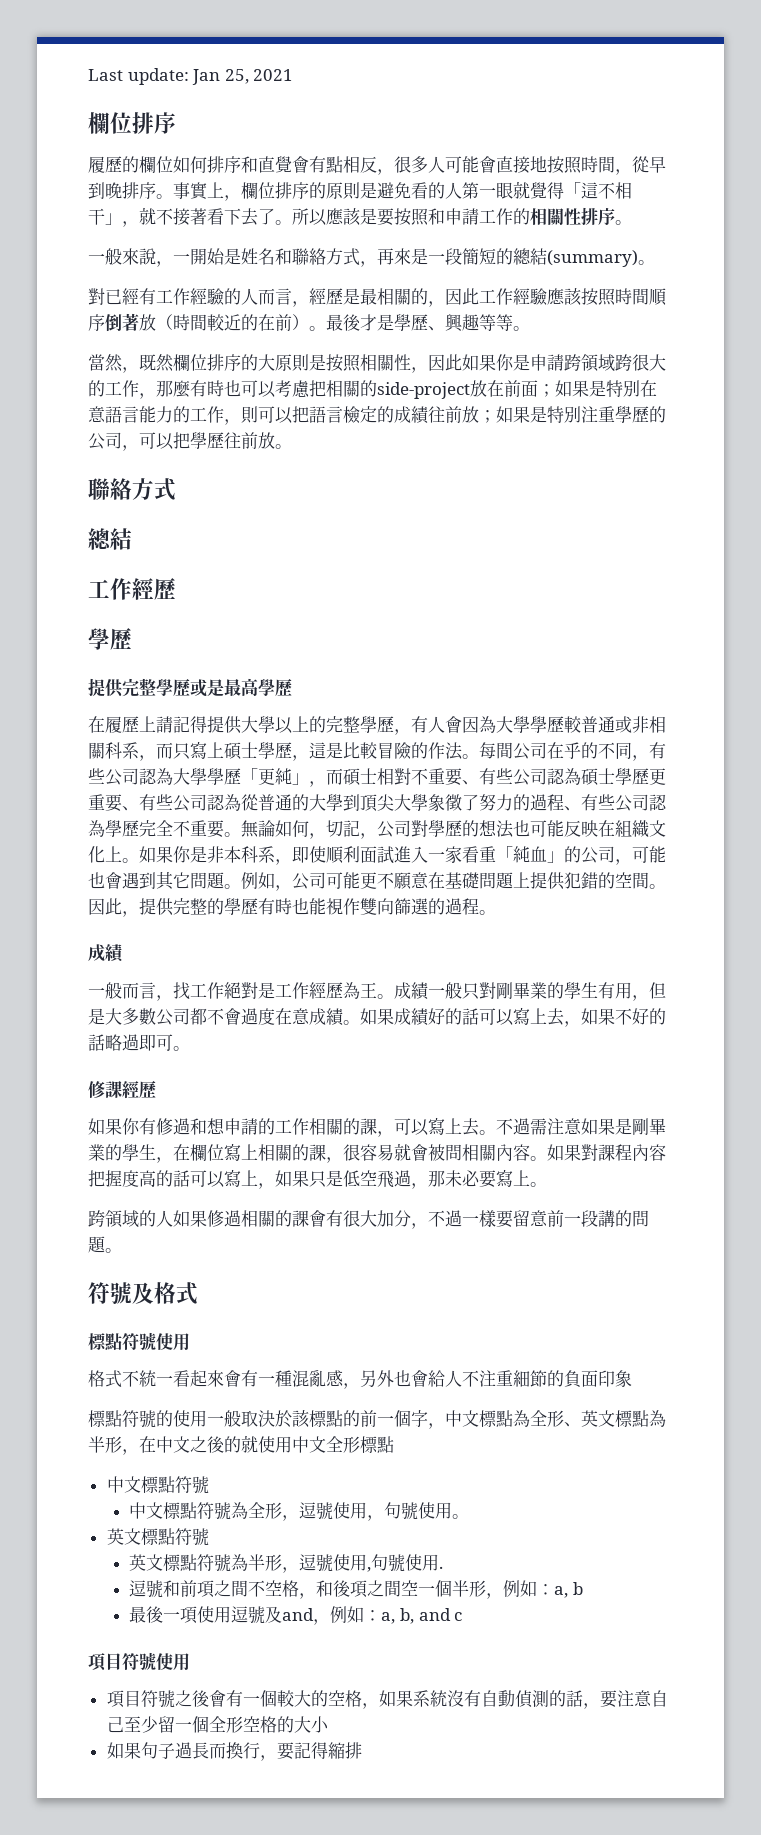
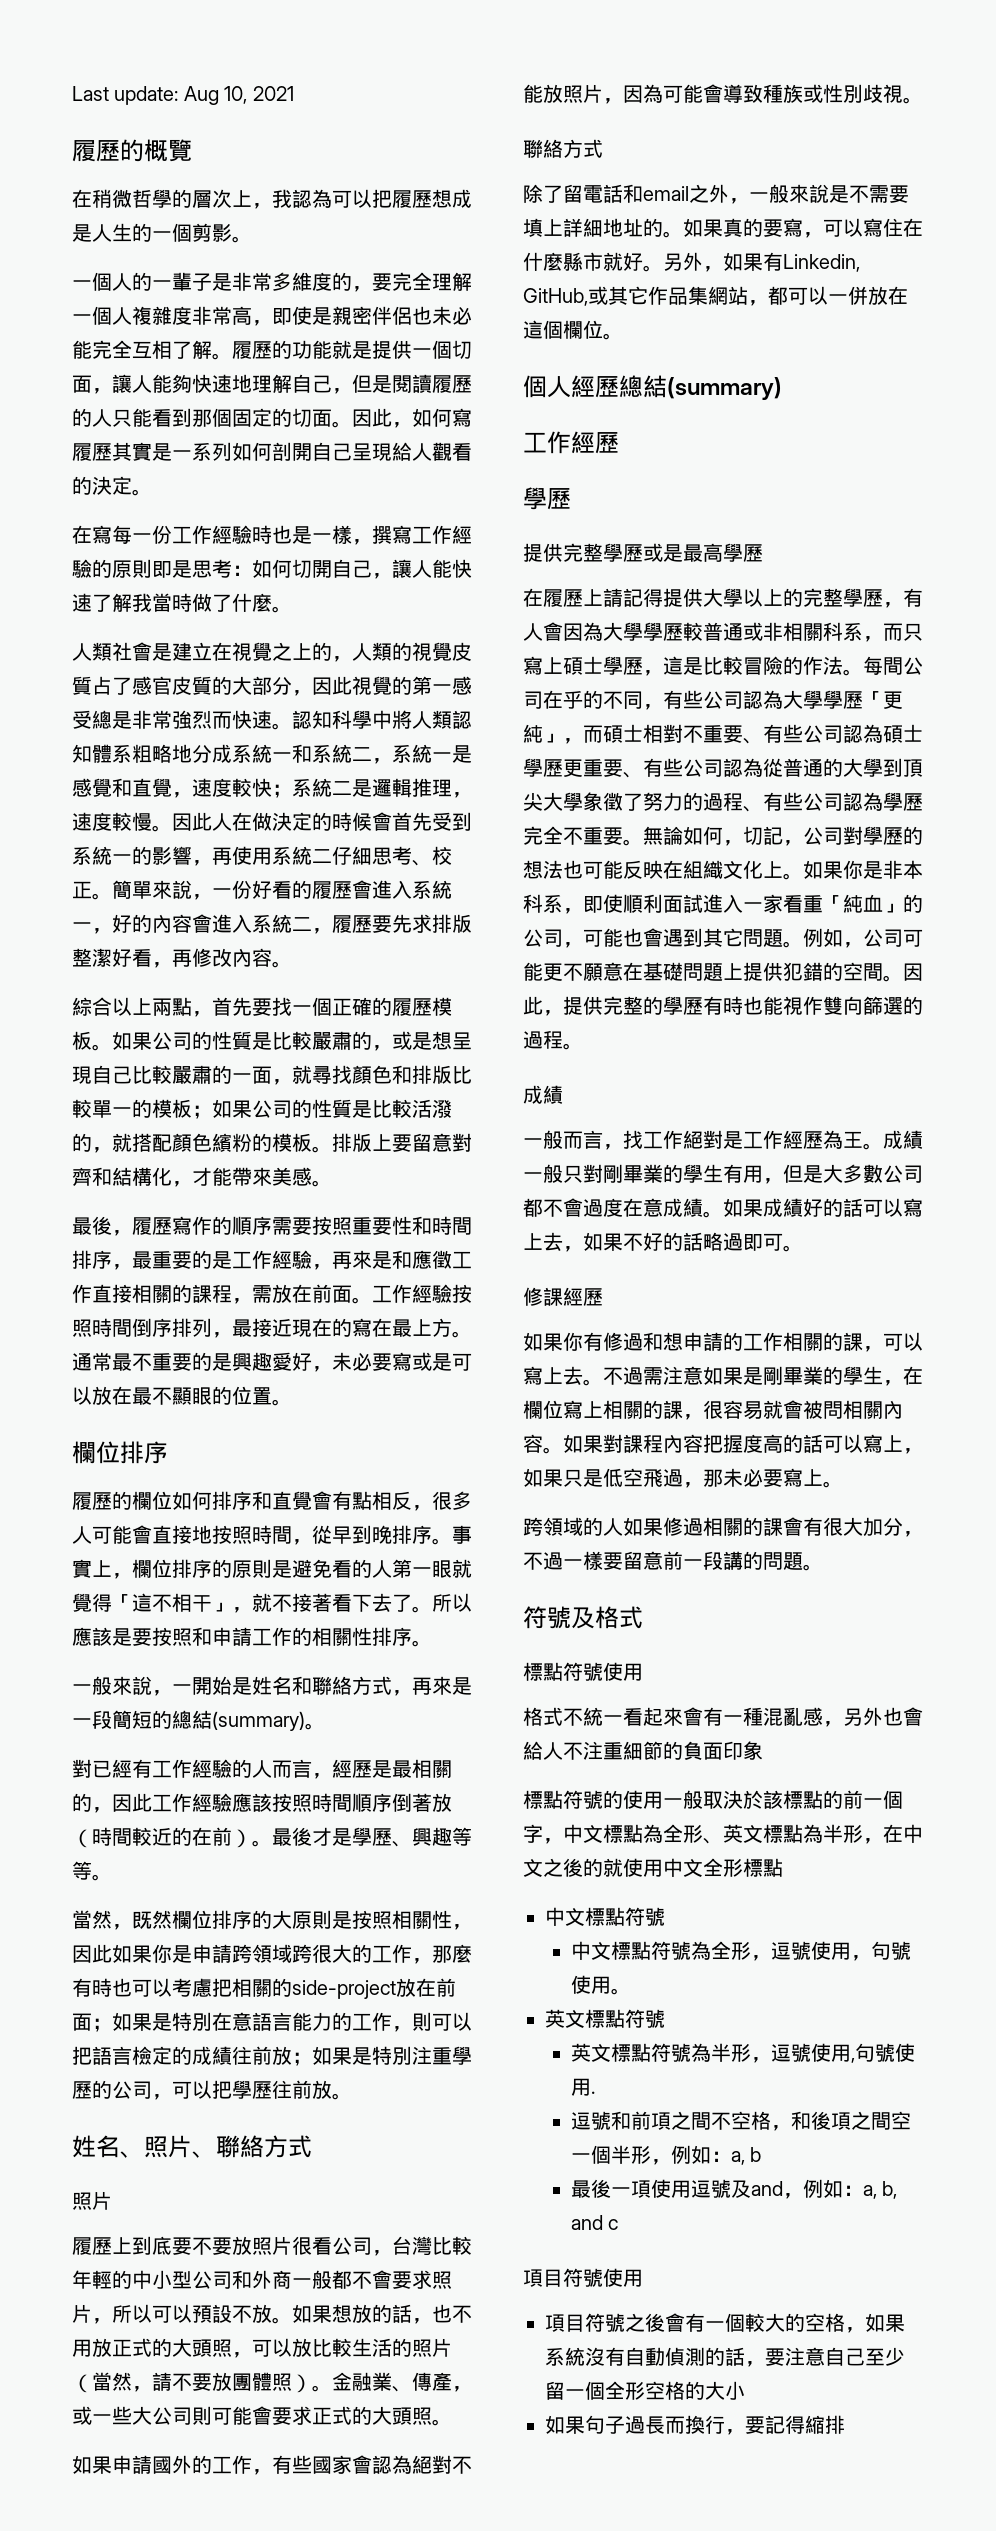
- Last update: Jan 25, 2021
+ Last update: Aug 10, 2021
+ 履歷的概覽
+ 在稍微哲學的層次上，我認為可以把履歷想成是人生的一個剪影。
+ 一個人的一輩子是非常多維度的，要完全理解一個人複雜度非常高，即使是親密伴侶也未必能完全互相了解。履歷的功能就是提供一個切面，讓人能夠快速地理解自己，但是閱讀履歷的人只能看到那個固定的切面。因此，如何寫履歷其實是一系列如何剖開自己呈現給人觀看的決定。
+ 在寫每一份工作經驗時也是一樣，撰寫工作經驗的原則即是思考：如何切開自己，讓人能快速了解我當時做了什麼。
+ 人類社會是建立在視覺之上的，人類的視覺皮質占了感官皮質的大部分，因此視覺的第一感受總是非常強烈而快速。認知科學中將人類認知體系粗略地分成系統一和系統二，系統一是感覺和直覺，速度較快；系統二是邏輯推理，速度較慢。因此人在做決定的時候會首先受到系統一的影響，再使用系統二仔細思考、校正。簡單來說，一份好看的履歷會進入系統一，好的內容會進入系統二，履歷要先求排版整潔好看，再修改內容。
+ 綜合以上兩點，首先要找一個正確的履歷模板。如果公司的性質是比較嚴肅的，或是想呈現自己比較嚴肅的一面，就尋找顏色和排版比較單一的模板；如果公司的性質是比較活潑的，就搭配顏色繽粉的模板。排版上要留意對齊和結構化，才能帶來美感。
+ 最後，履歷寫作的順序需要按照重要性和時間排序，最重要的是工作經驗，再來是和應徵工作直接相關的課程，需放在前面。工作經驗按照時間倒序排列，最接近現在的寫在最上方。通常最不重要的是興趣愛好，未必要寫或是可以放在最不顯眼的位置。
  當然，既然欄位排序的大原則是按照相關性，因此如果你是申請跨領域跨很大的工作，那麼有時也可以考慮把相關的side-project放在前面；如果是特別在意語言能力的工作，則可以把語言檢定的成績往前放；如果是特別注重學歷的公司，可以把學歷往前放。
+ 姓名、照片、聯絡方式
+ 照片
+ 履歷上到底要不要放照片很看公司，台灣比較年輕的中小型公司和外商一般都不會要求照片，所以可以預設不放。如果想放的話，也不用放正式的大頭照，可以放比較生活的照片（當然，請不要放團體照）。金融業、傳產，或一些大公司則可能會要求正式的大頭照。
+ 如果申請國外的工作，有些國家會認為絕對不能放照片，因為可能會導致種族或性別歧視。
  聯絡方式
- 總結
+ 除了留電話和email之外，一般來說是不需要填上詳細地址的。如果真的要寫，可以寫住在什麼縣市就好。另外，如果有Linkedin, GitHub,或其它作品集網站，都可以一併放在這個欄位。
+ 個人經歷總結(summary)

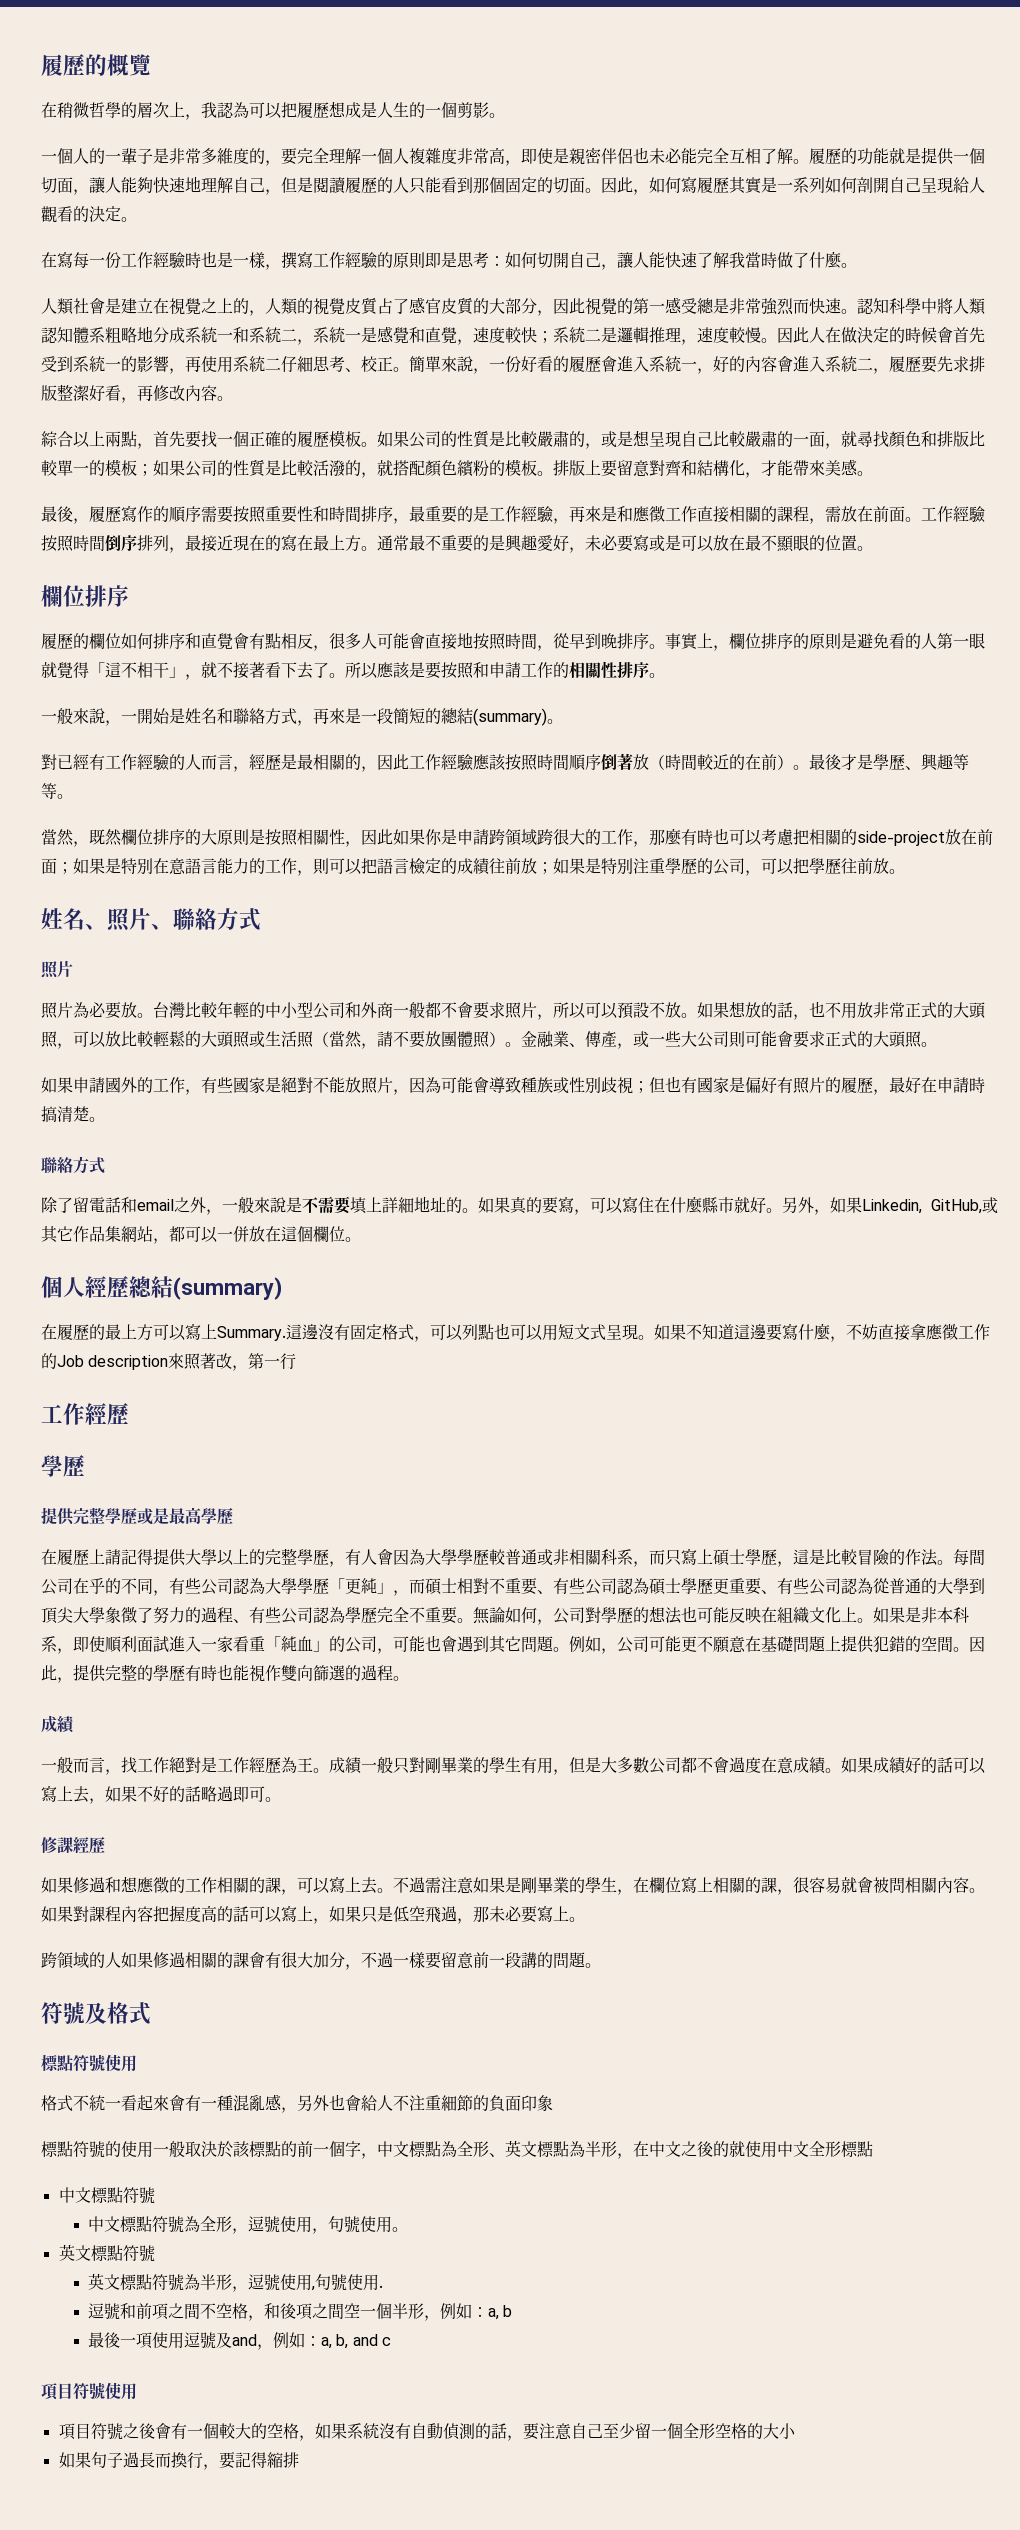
- Last update: Aug 10, 2021
- 履歷上到底要不要放照片很看公司，台灣比較年輕的中小型公司和外商一般都不會要求照片，所以可以預設不放。
+ 照片為必要放。台灣比較年輕的中小型公司和外商一般都不會要求照片，所以可以預設不放。
- 如果想放的話，也不用放正式的大頭照，可以放比較生活的照片（當然，請不要放團體照）。
+ 如果想放的話，也不用放非常正式的大頭照，可以放比較輕鬆的大頭照或生活照（當然，請不要放團體照）。
- 如果申請國外的工作，有些國家會認為絕對不能放照片，因為可能會導致種族或性別歧視。
+ 如果申請國外的工作，有些國家是絕對不能放照片，因為可能會導致種族或性別歧視；但也有國家是偏好有照片的履歷，最好在申請時搞清楚。
- 另外，如果有Linkedin, GitHub,或其它作品集網站，都可以一併放在這個欄位。
+ 另外，如果Linkedin, GitHub,或其它作品集網站，都可以一併放在這個欄位。
+ 在履歷的最上方可以寫上Summary.這邊沒有固定格式，可以列點也可以用短文式呈現。如果不知道這邊要寫什麼，不妨直接拿應徵工作的Job description來照著改，第一行
- 無論如何，切記，公司對學歷的想法也可能反映在組織文化上。
+ 無論如何，公司對學歷的想法也可能反映在組織文化上。
- 如果你是非本科系，即使順利面試進入一家看重「純血」的公司，可能也會遇到其它問題。
+ 如果是非本科系，即使順利面試進入一家看重「純血」的公司，可能也會遇到其它問題。
- 如果你有修過和想申請的工作相關的課，可以寫上去。
+ 如果修過和想應徵的工作相關的課，可以寫上去。

